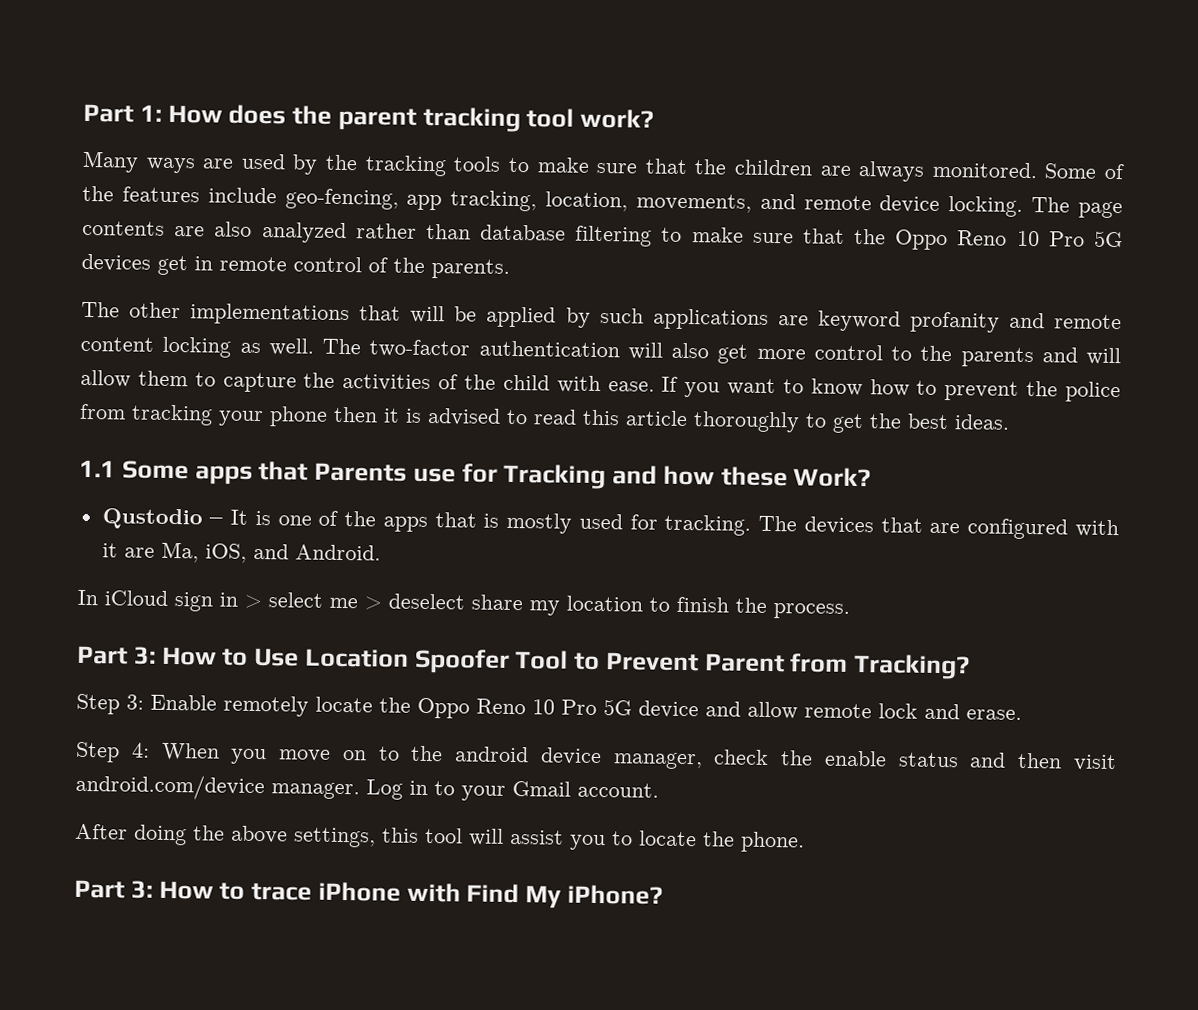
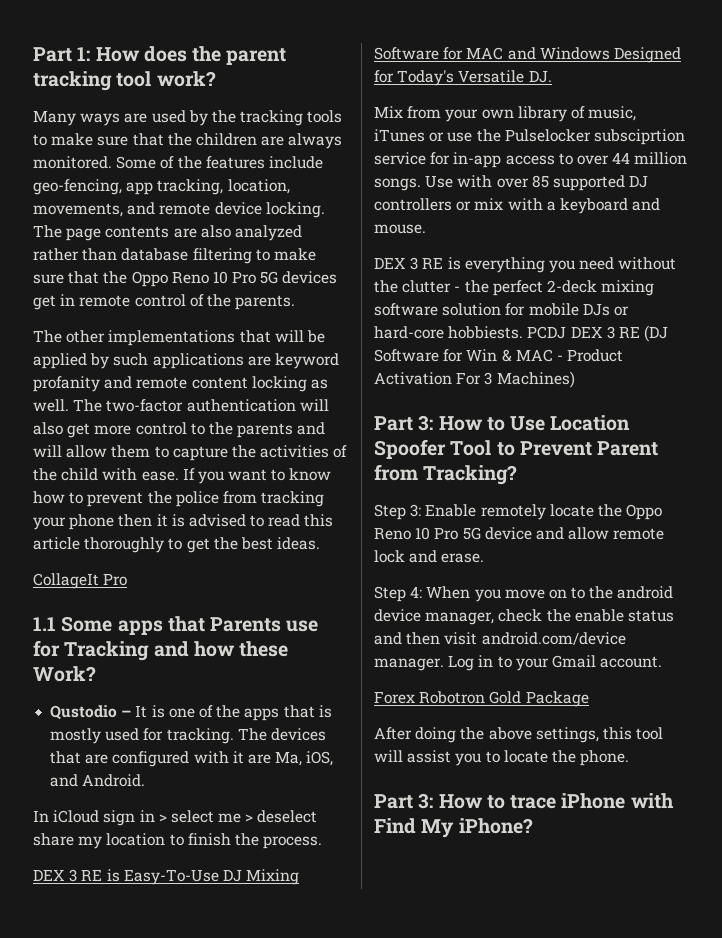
+ CollageIt Pro
+ DEX 3 RE is Easy-To-Use DJ Mixing Software for MAC and Windows Designed for Today's Versatile DJ.
+ Mix from your own library of music, iTunes or use the Pulselocker subsciprtion service for in-app access to over 44 million songs. Use with over 85 supported DJ controllers or mix with a keyboard and mouse.
+ DEX 3 RE is everything you need without the clutter - the perfect 2-deck mixing software solution for mobile DJs or hard-core hobbiests. PCDJ DEX 3 RE (DJ Software for Win & MAC - Product Activation For 3 Machines)
+ Forex Robotron Gold Package

